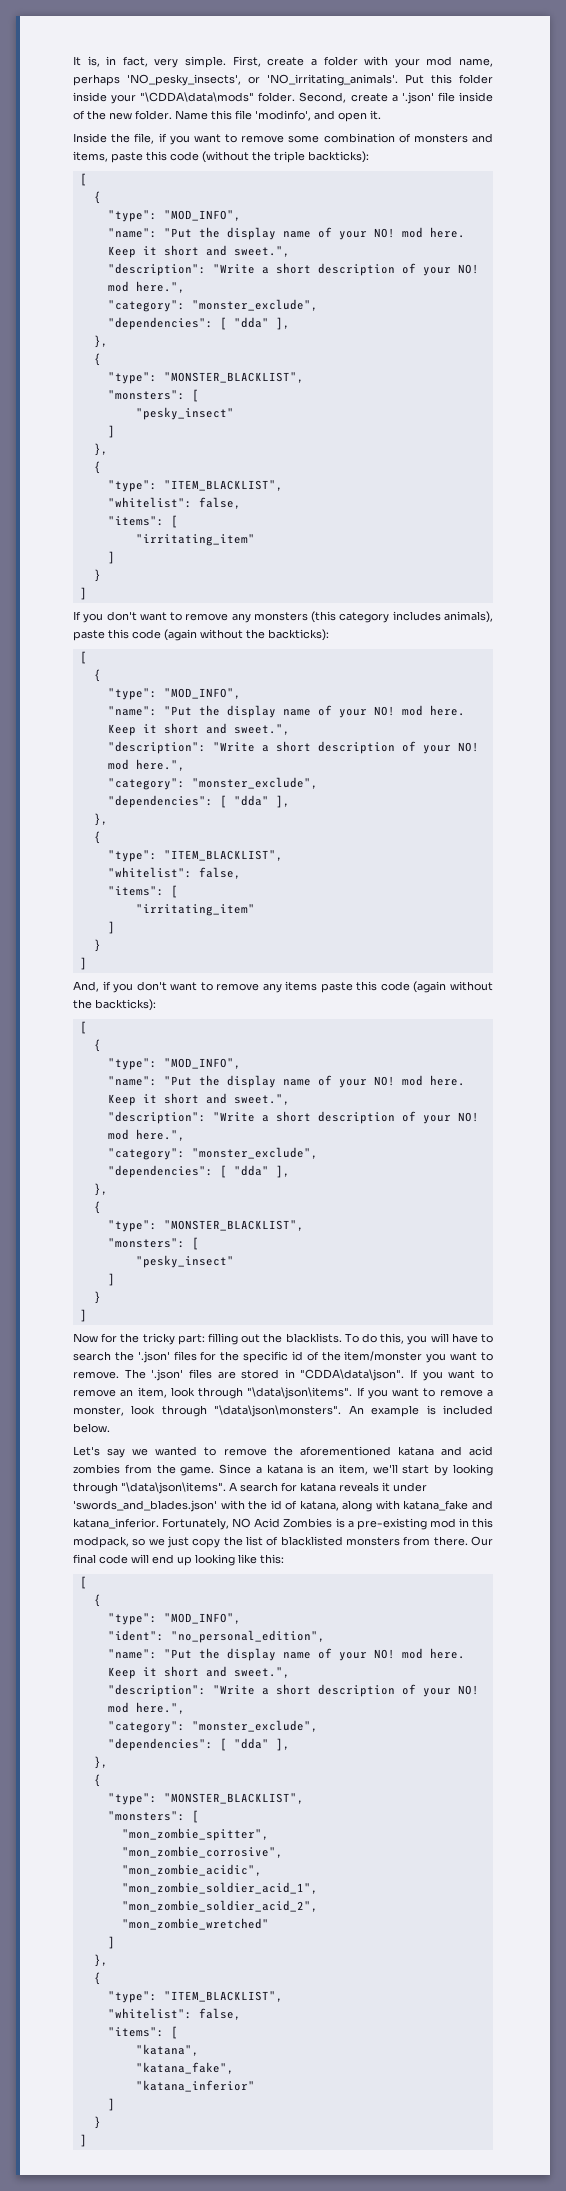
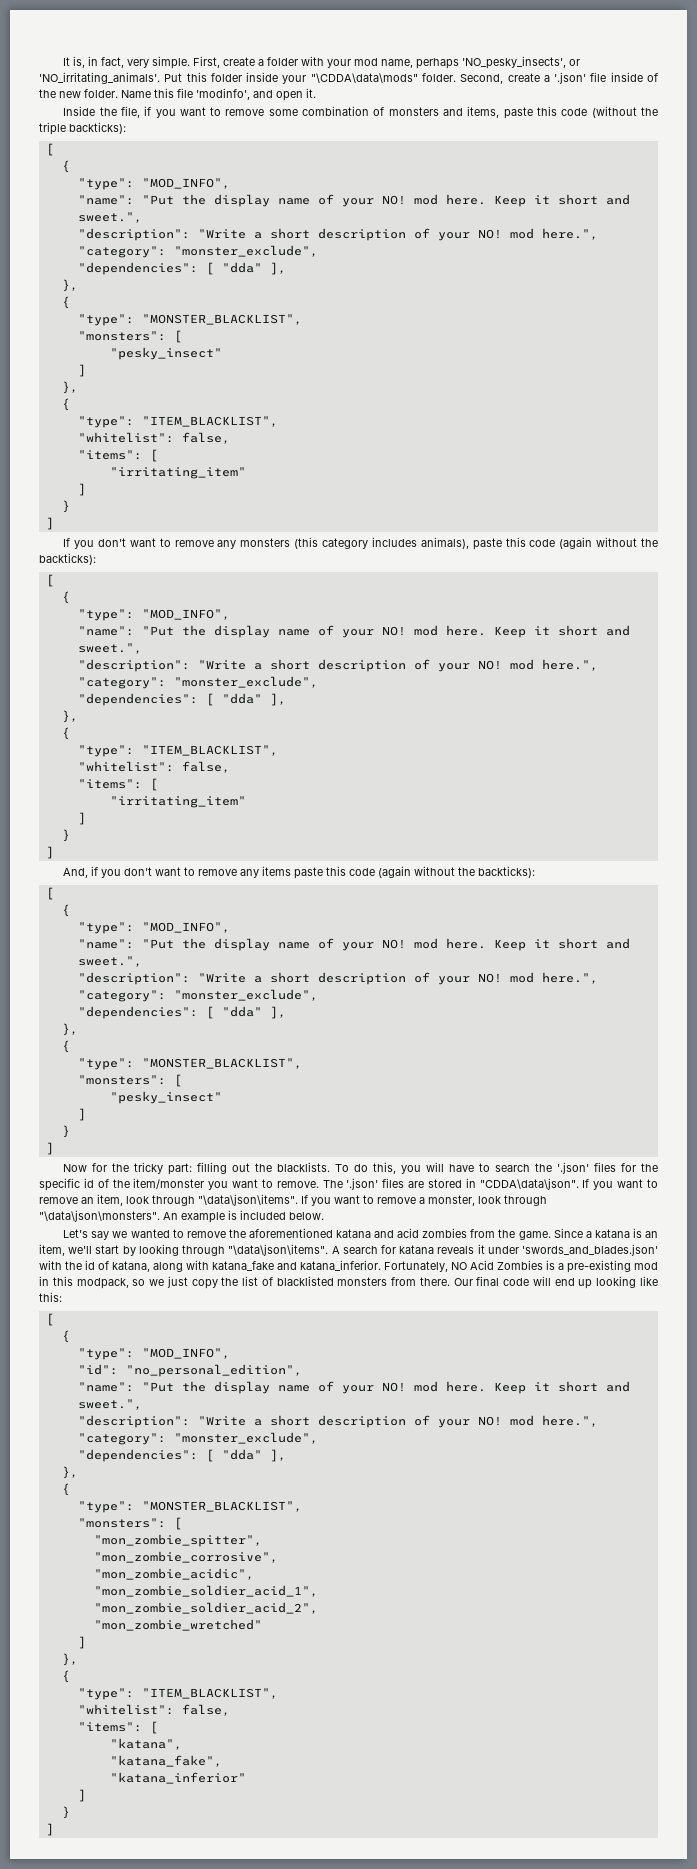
- "ident": "no_personal_edition",
+ "id": "no_personal_edition",

